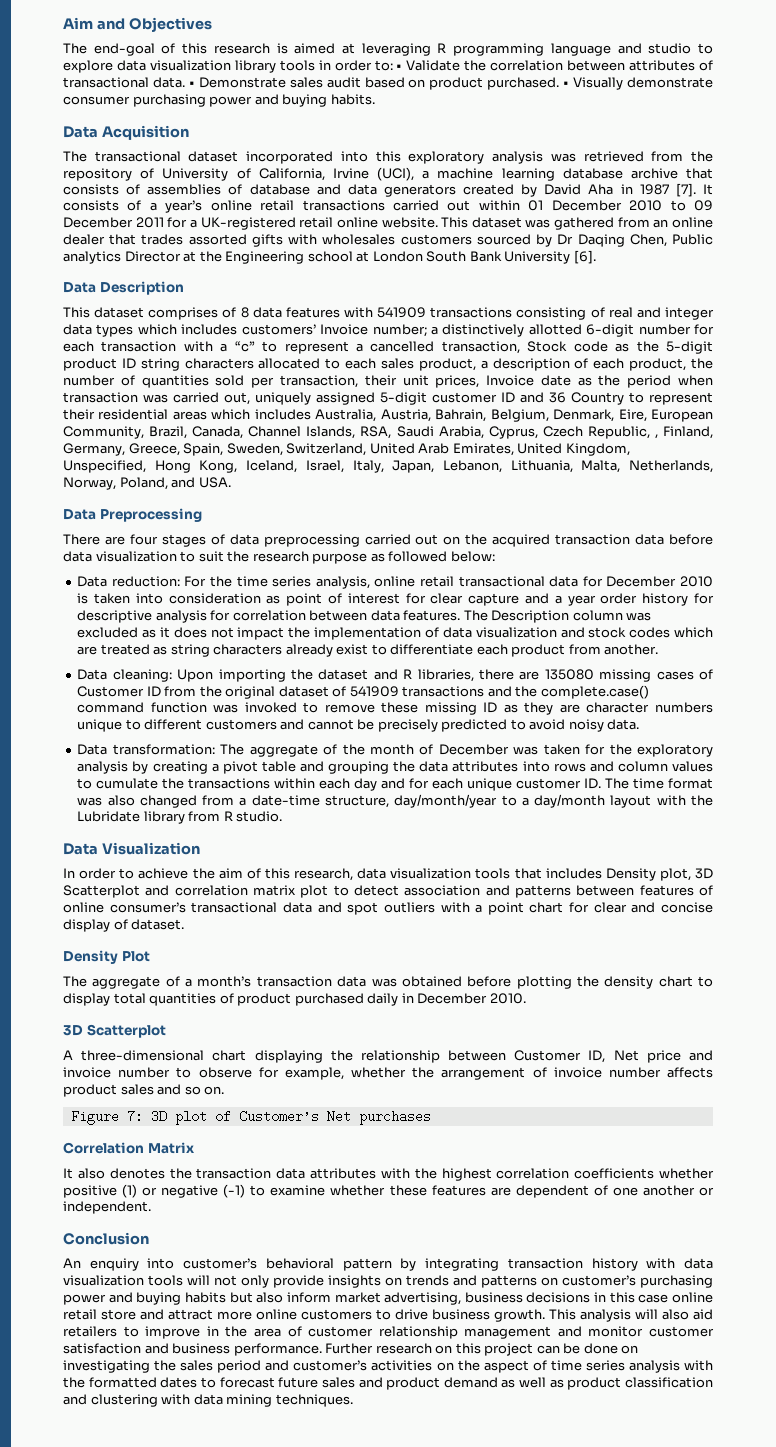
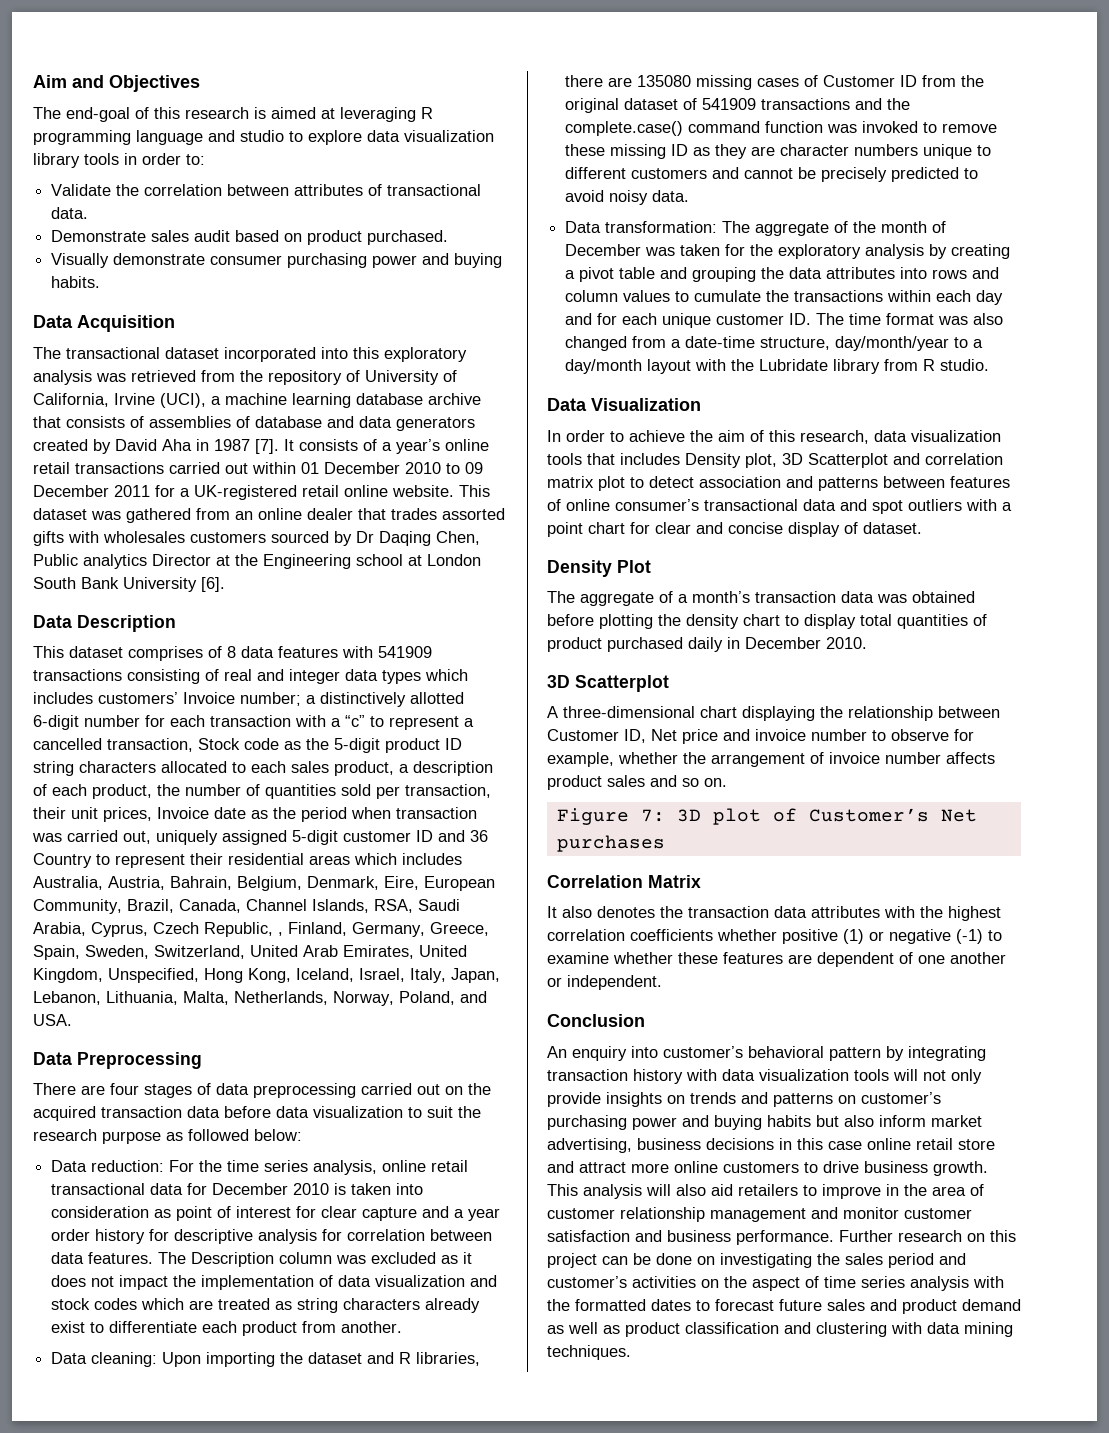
- The end-goal of this research is aimed at leveraging R programming language and studio to explore data visualization library tools in order to: • Validate the correlation between attributes of transactional data. • Demonstrate sales audit based on product purchased. • Visually demonstrate consumer purchasing power and buying habits.
+ The end-goal of this research is aimed at leveraging R programming language and studio to explore data visualization library tools in order to:
+ Validate the correlation between attributes of transactional data.
+ Demonstrate sales audit based on product purchased.
+ Visually demonstrate consumer purchasing power and buying habits.

